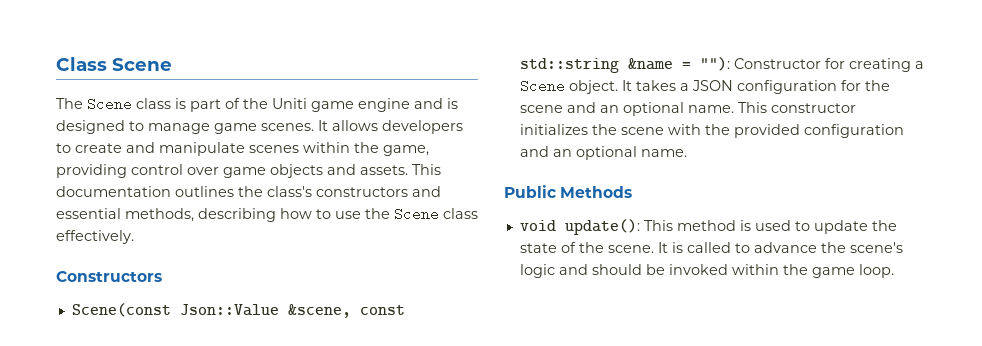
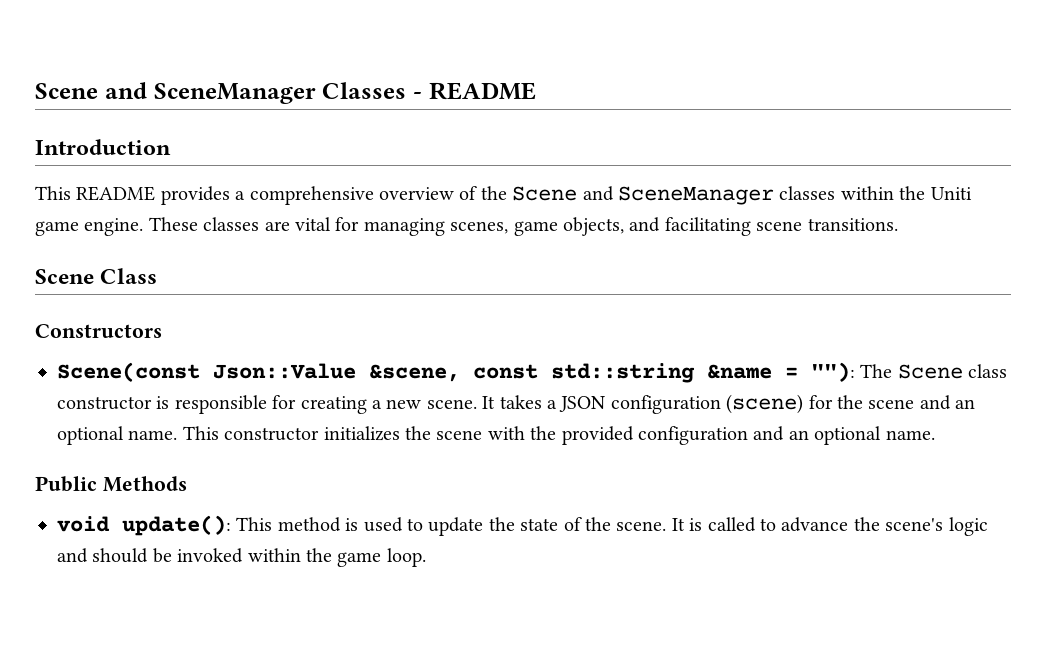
- Class Scene
- The Scene class is part of the Uniti game engine and is designed to manage game scenes. It allows developers to create and manipulate scenes within the game, providing control over game objects and assets. This documentation outlines the class's constructors and essential methods, describing how to use the Scene class effectively.
+ Scene and SceneManager Classes - README
+ Introduction
+ This README provides a comprehensive overview of the Scene and SceneManager classes within the Uniti game engine. These classes are vital for managing scenes, game objects, and facilitating scene transitions.
+ Scene Class
- Scene(const Json::Value &scene, const std::string &name = ""): Constructor for creating a Scene object.
+ Scene(const Json::Value &scene, const std::string &name = ""): The Scene class constructor is responsible for creating a new scene.
- It takes a JSON configuration for the scene and an optional name.
+ It takes a JSON configuration (scene) for the scene and an optional name.

